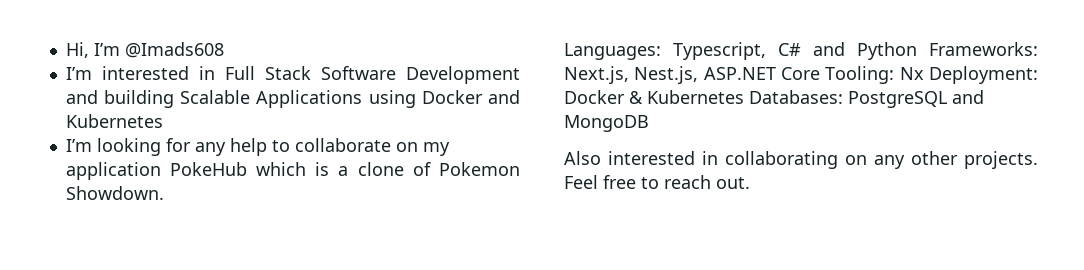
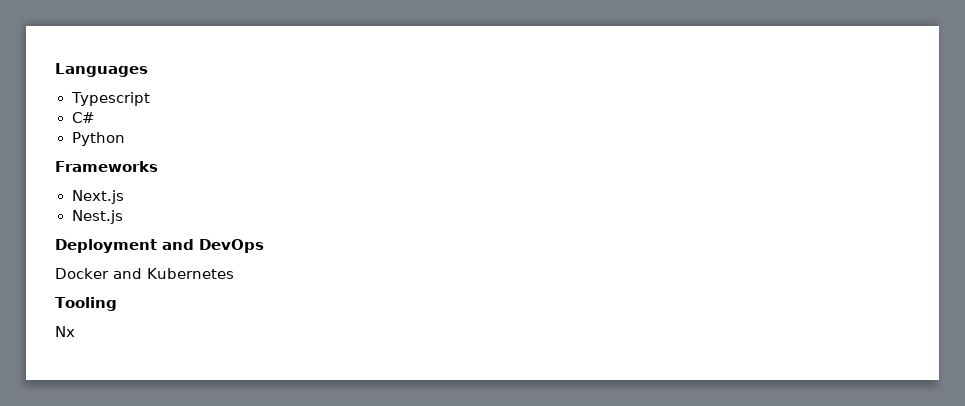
- Hi, I’m @Imads608
- I’m interested in Full Stack Software Development and building Scalable Applications using Docker and Kubernetes
- I’m looking for any help to collaborate on my application PokeHub which is a clone of Pokemon Showdown.
- Languages: Typescript, C# and Python Frameworks: Next.js, Nest.js, ASP.NET Core Tooling: Nx Deployment: Docker & Kubernetes Databases: PostgreSQL and MongoDB
- Also interested in collaborating on any other projects. Feel free to reach out.
+ Languages
+ Typescript
+ C#
+ Python
+ Frameworks
+ Next.js
+ Nest.js
+ Deployment and DevOps
+ Docker and Kubernetes
+ Tooling
+ Nx

